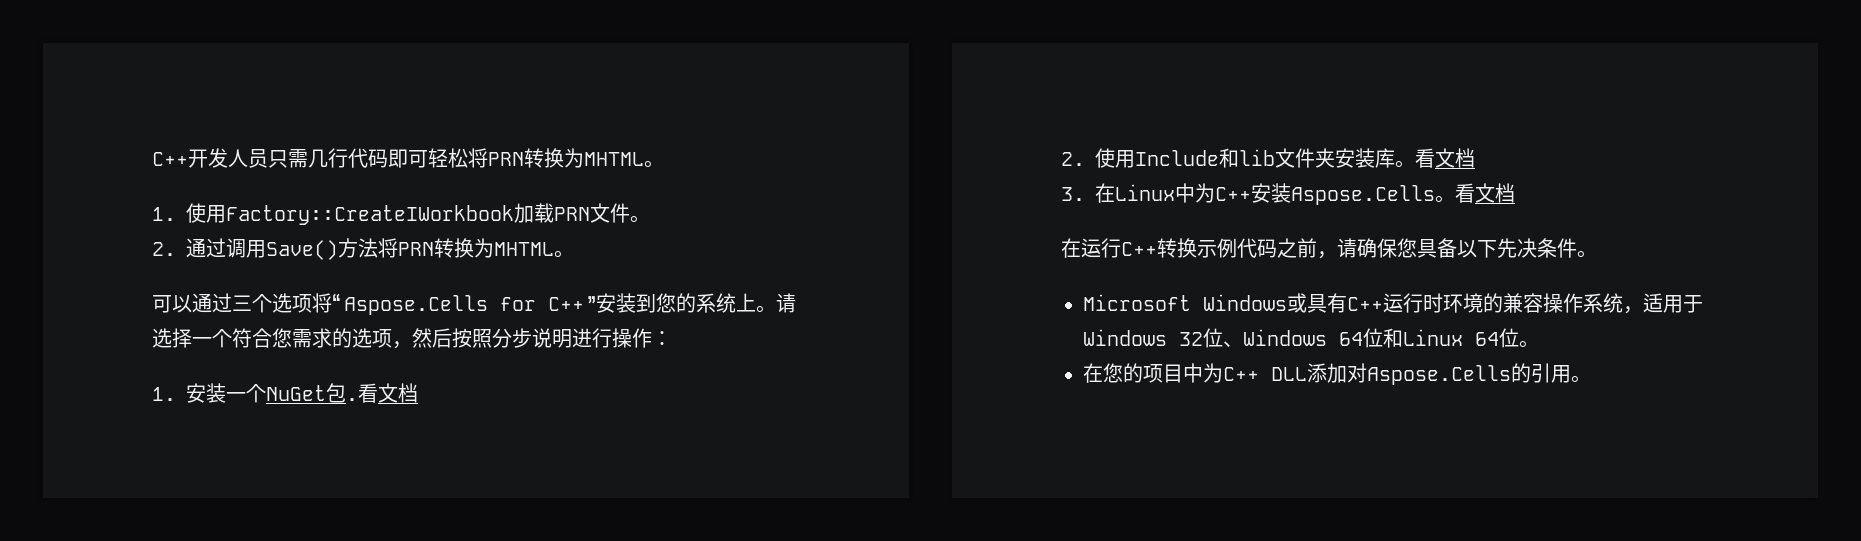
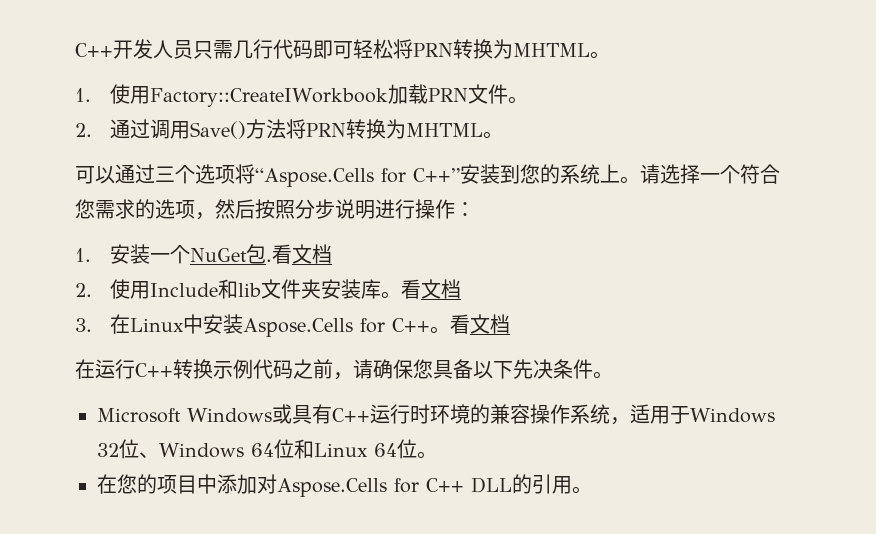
- 3.在Linux中为C++安装Aspose.Cells。
+ 3.在Linux中安装Aspose.Cells for C++。
- 在您的项目中为C++ DLL添加对Aspose.Cells的引用。
+ 在您的项目中添加对Aspose.Cells for C++ DLL的引用。

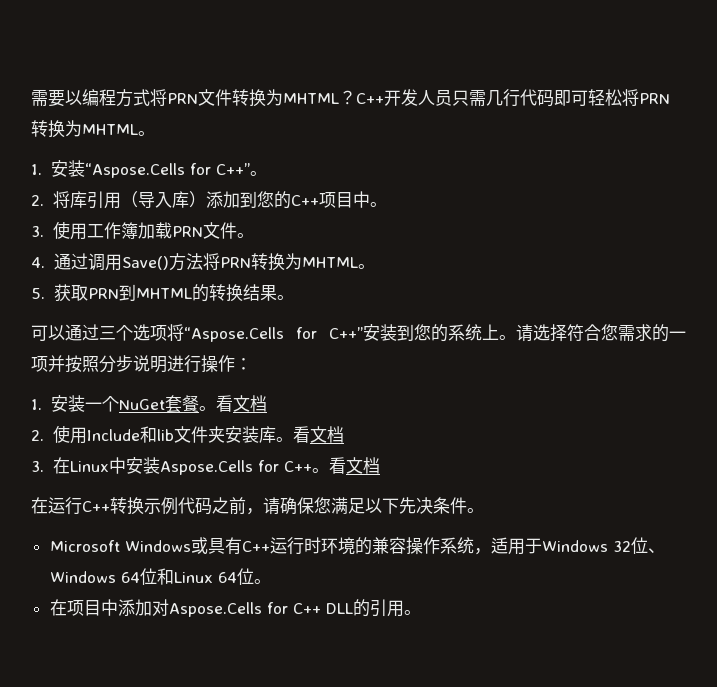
+ 需要以编程方式将PRN文件转换为MHTML？
- 1.使用Factory::CreateIWorkbook加载PRN文件。
+ 1.安装“Aspose.Cells for C++”。
+ 2.将库引用（导入库）添加到您的C++项目中。
+ 3.使用工作簿加载PRN文件。
- 2.通过调用Save()方法将PRN转换为MHTML。
+ 4.通过调用Save()方法将PRN转换为MHTML。
+ 5.获取PRN到MHTML的转换结果。
- 请选择一个符合您需求的选项，然后按照分步说明进行操作：
+ 请选择符合您需求的一项并按照分步说明进行操作：
- 1.安装一个NuGet包.
+ 1.安装一个NuGet套餐。
- 在运行C++转换示例代码之前，请确保您具备以下先决条件。
+ 在运行C++转换示例代码之前，请确保您满足以下先决条件。
- 在您的项目中添加对Aspose.Cells for C++ DLL的引用。
+ 在项目中添加对Aspose.Cells for C++ DLL的引用。

